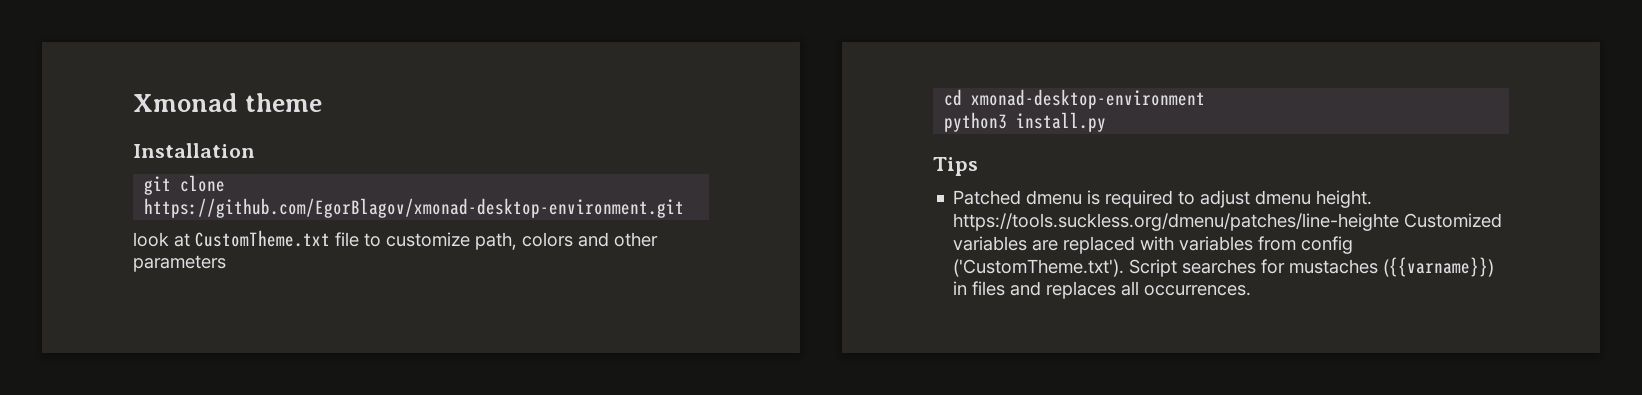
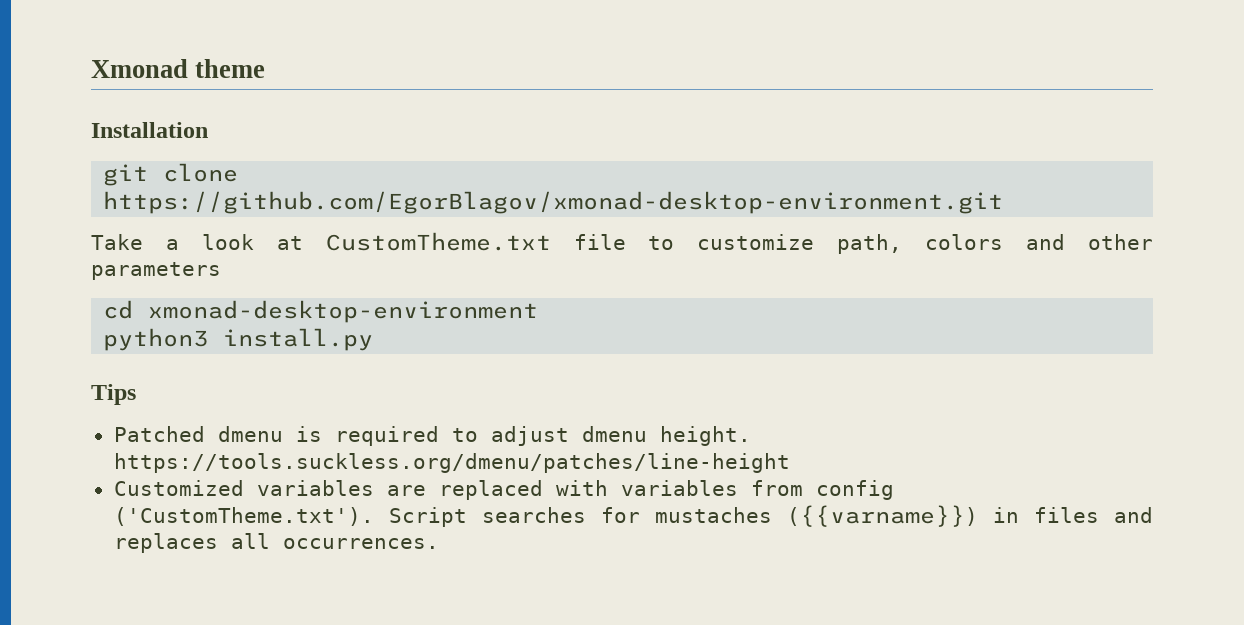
- look at CustomTheme.txt file to customize path, colors and other parameters
+ Take a look at CustomTheme.txt file to customize path, colors and other parameters
- Patched dmenu is required to adjust dmenu height. https://tools.suckless.org/dmenu/patches/line-heighte Customized variables are replaced with variables from config ('CustomTheme.txt'). Script searches for mustaches ({{varname}}) in files and replaces all occurrences.
+ Patched dmenu is required to adjust dmenu height. https://tools.suckless.org/dmenu/patches/line-height
+ Customized variables are replaced with variables from config ('CustomTheme.txt'). Script searches for mustaches ({{varname}}) in files and replaces all occurrences.

